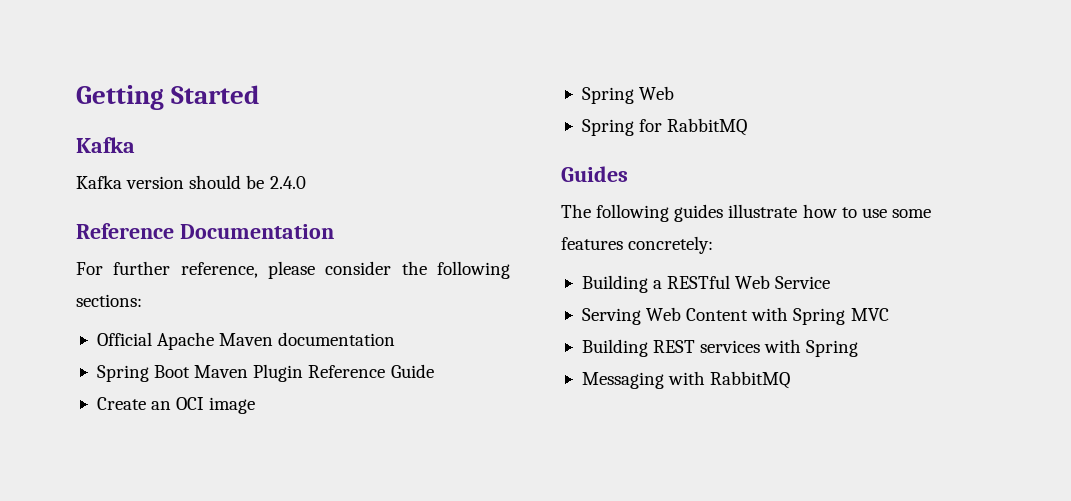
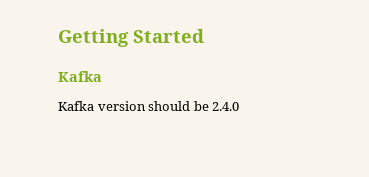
- Reference Documentation
- For further reference, please consider the following sections:
- Official Apache Maven documentation
- Spring Boot Maven Plugin Reference Guide
- Create an OCI image
- Spring Web
- Spring for RabbitMQ
- Guides
- The following guides illustrate how to use some features concretely:
- Building a RESTful Web Service
- Serving Web Content with Spring MVC
- Building REST services with Spring
- Messaging with RabbitMQ

